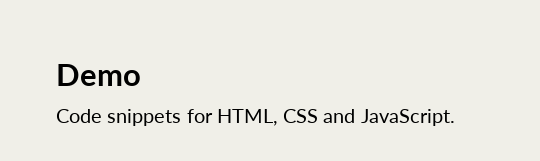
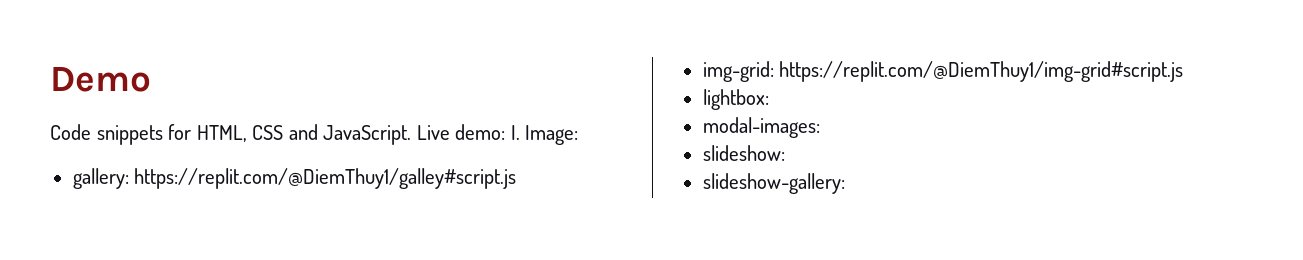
+ Live demo: I. Image:
+ gallery: https://replit.com/@DiemThuy1/galley#script.js
+ img-grid: https://replit.com/@DiemThuy1/img-grid#script.js
+ lightbox:
+ modal-images:
+ slideshow:
+ slideshow-gallery:

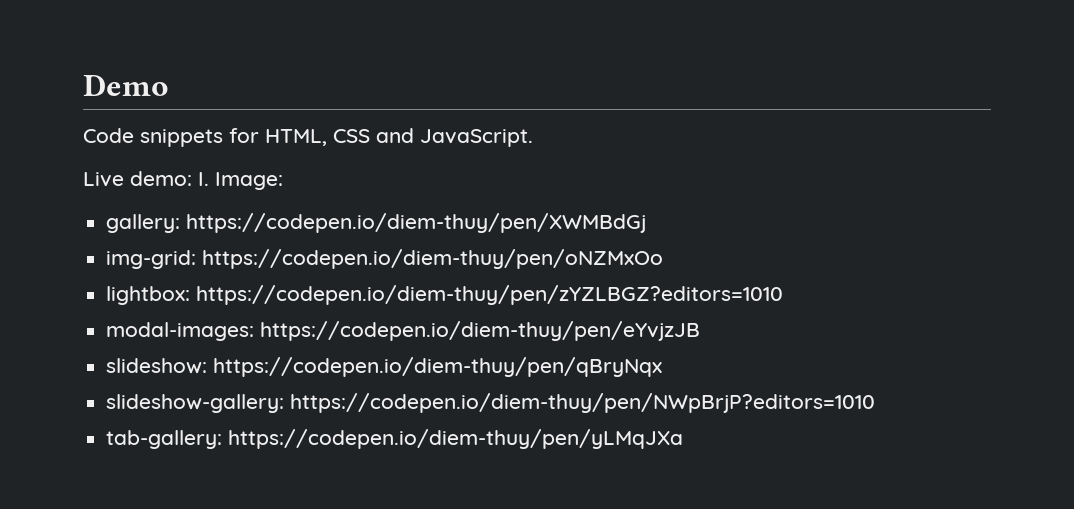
- Code snippets for HTML, CSS and JavaScript. Live demo: I. Image:
+ Code snippets for HTML, CSS and JavaScript.
+ Live demo: I. Image:
- gallery: https://replit.com/@DiemThuy1/galley#script.js
+ gallery: https://codepen.io/diem-thuy/pen/XWMBdGj
- img-grid: https://replit.com/@DiemThuy1/img-grid#script.js
+ img-grid: https://codepen.io/diem-thuy/pen/oNZMxOo
- lightbox:
+ lightbox: https://codepen.io/diem-thuy/pen/zYZLBGZ?editors=1010
- modal-images:
+ modal-images: https://codepen.io/diem-thuy/pen/eYvjzJB
- slideshow:
+ slideshow: https://codepen.io/diem-thuy/pen/qBryNqx
- slideshow-gallery:
+ slideshow-gallery: https://codepen.io/diem-thuy/pen/NWpBrjP?editors=1010
+ tab-gallery: https://codepen.io/diem-thuy/pen/yLMqJXa

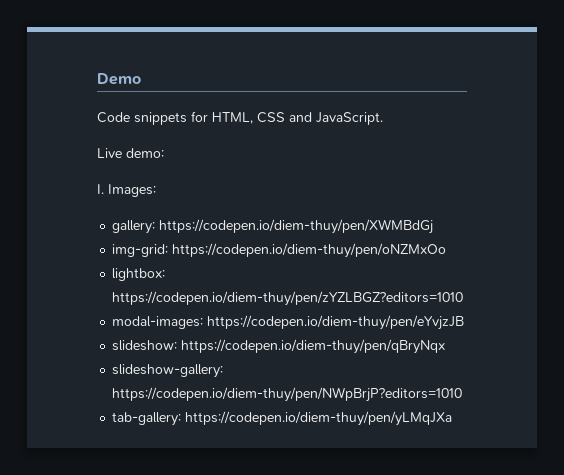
- Live demo: I. Image:
+ Live demo:
+ I. Images:

